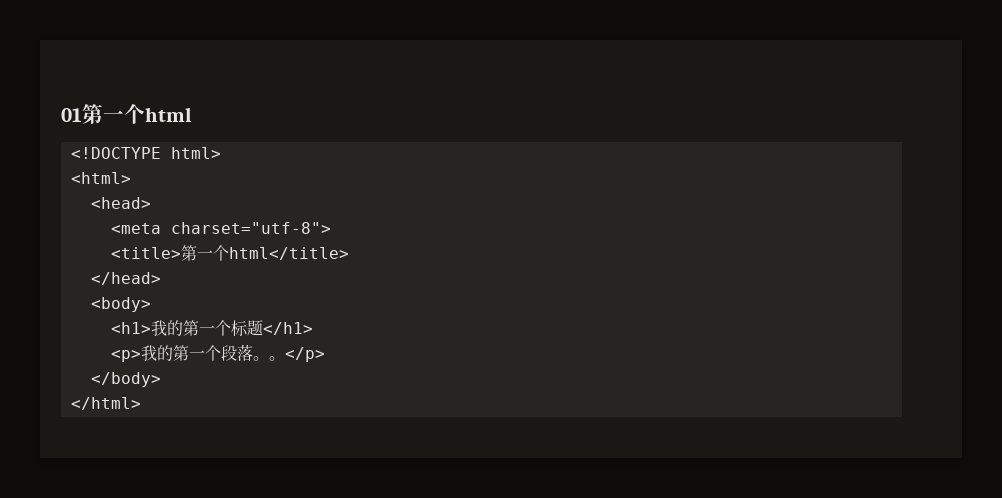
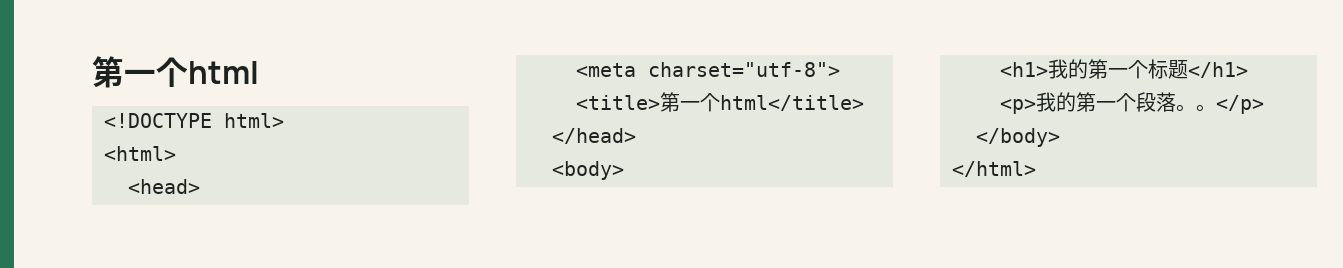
- 01第一个html
+ 第一个html

